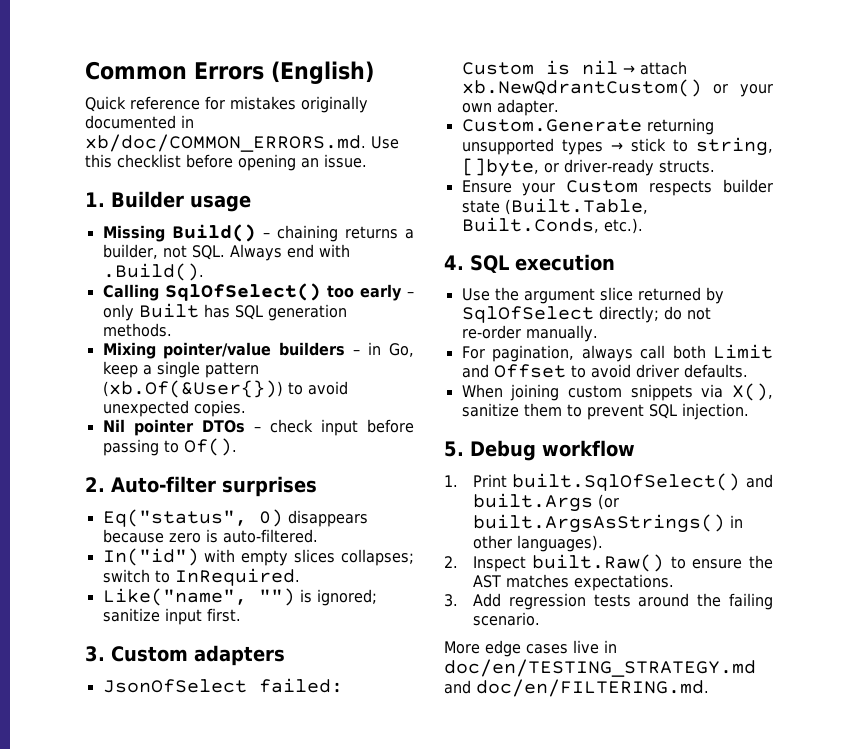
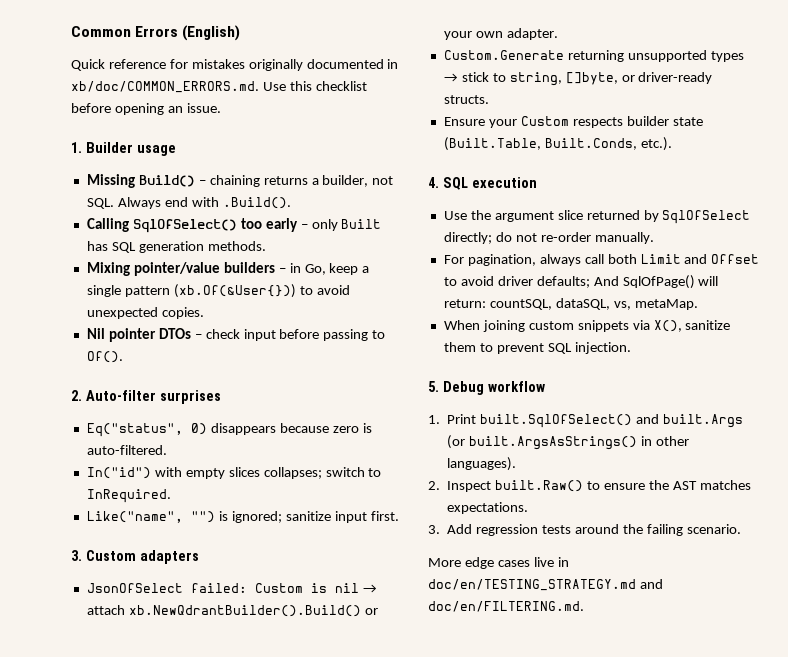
- JsonOfSelect failed: Custom is nil → attach xb.NewQdrantCustom() or your own adapter.
+ JsonOfSelect failed: Custom is nil → attach xb.NewQdrantBuilder().Build() or your own adapter.
- For pagination, always call both Limit and Offset to avoid driver defaults.
+ For pagination, always call both Limit and Offset to avoid driver defaults; And SqlOfPage() will return: countSQL, dataSQL, vs, metaMap.

